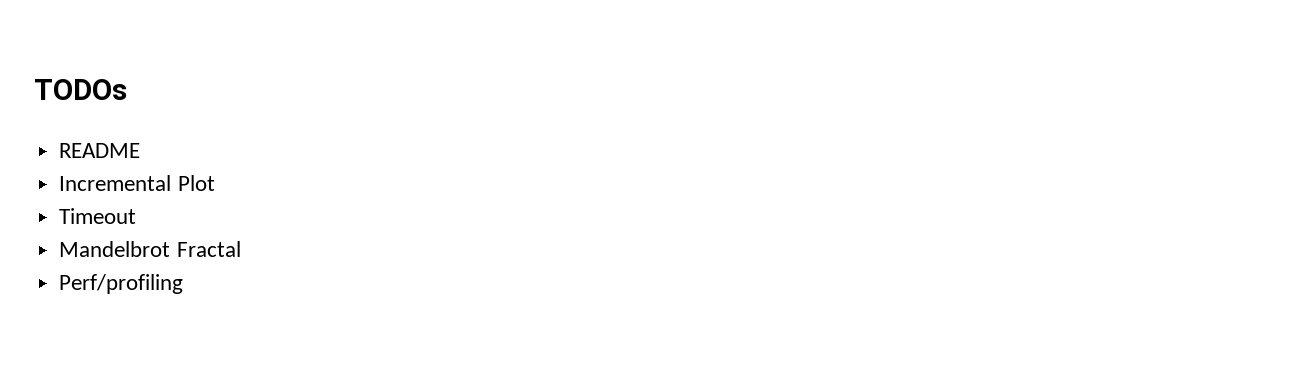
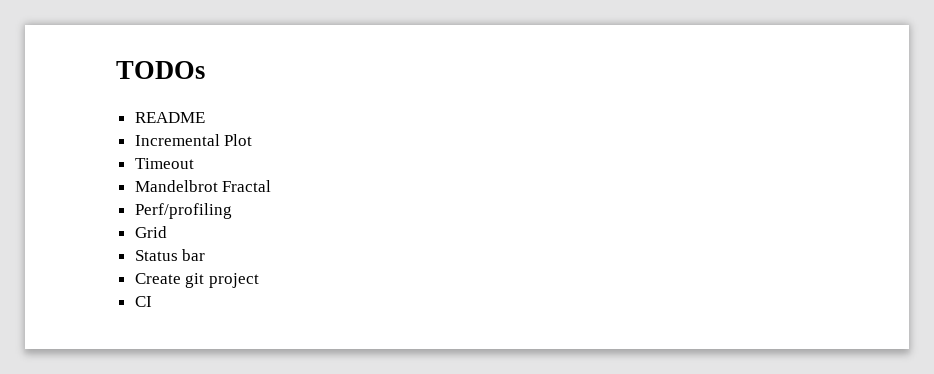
+ Grid
+ Status bar
+ Create git project
+ CI

